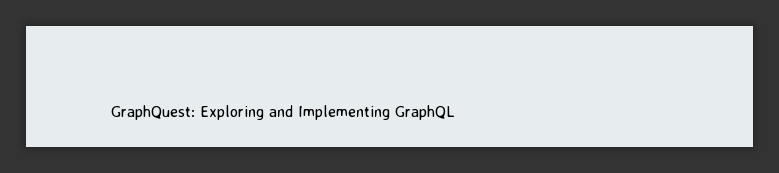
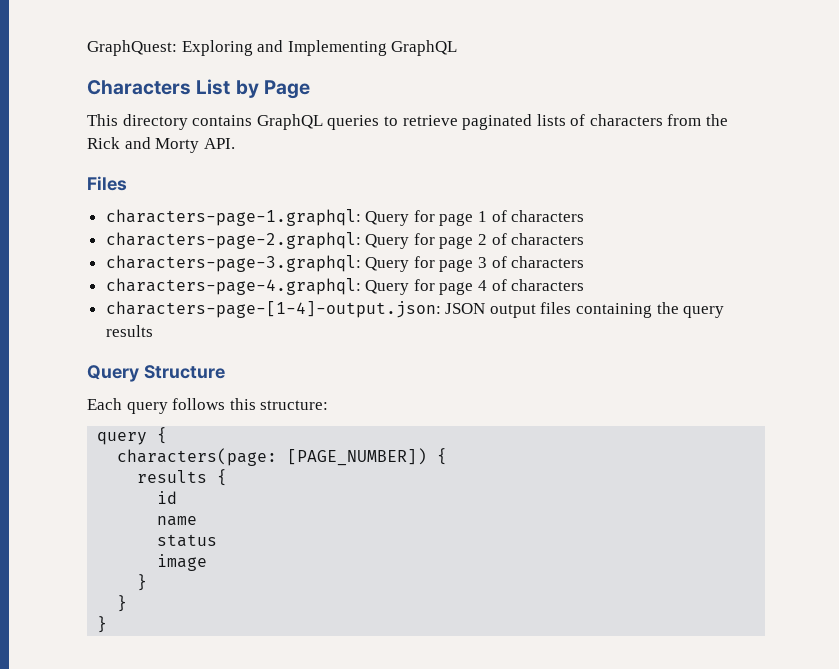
+ Characters List by Page
+ This directory contains GraphQL queries to retrieve paginated lists of characters from the Rick and Morty API.
+ Files
+ characters-page-1.graphql: Query for page 1 of characters
+ characters-page-2.graphql: Query for page 2 of characters
+ characters-page-3.graphql: Query for page 3 of characters
+ characters-page-4.graphql: Query for page 4 of characters
+ characters-page-[1-4]-output.json: JSON output files containing the query results
+ Query Structure
+ Each query follows this structure:
+ query {
+ characters(page: [PAGE_NUMBER]) {
+ results {
+ id
+ name
+ status
+ image
+ }
+ }
+ }

